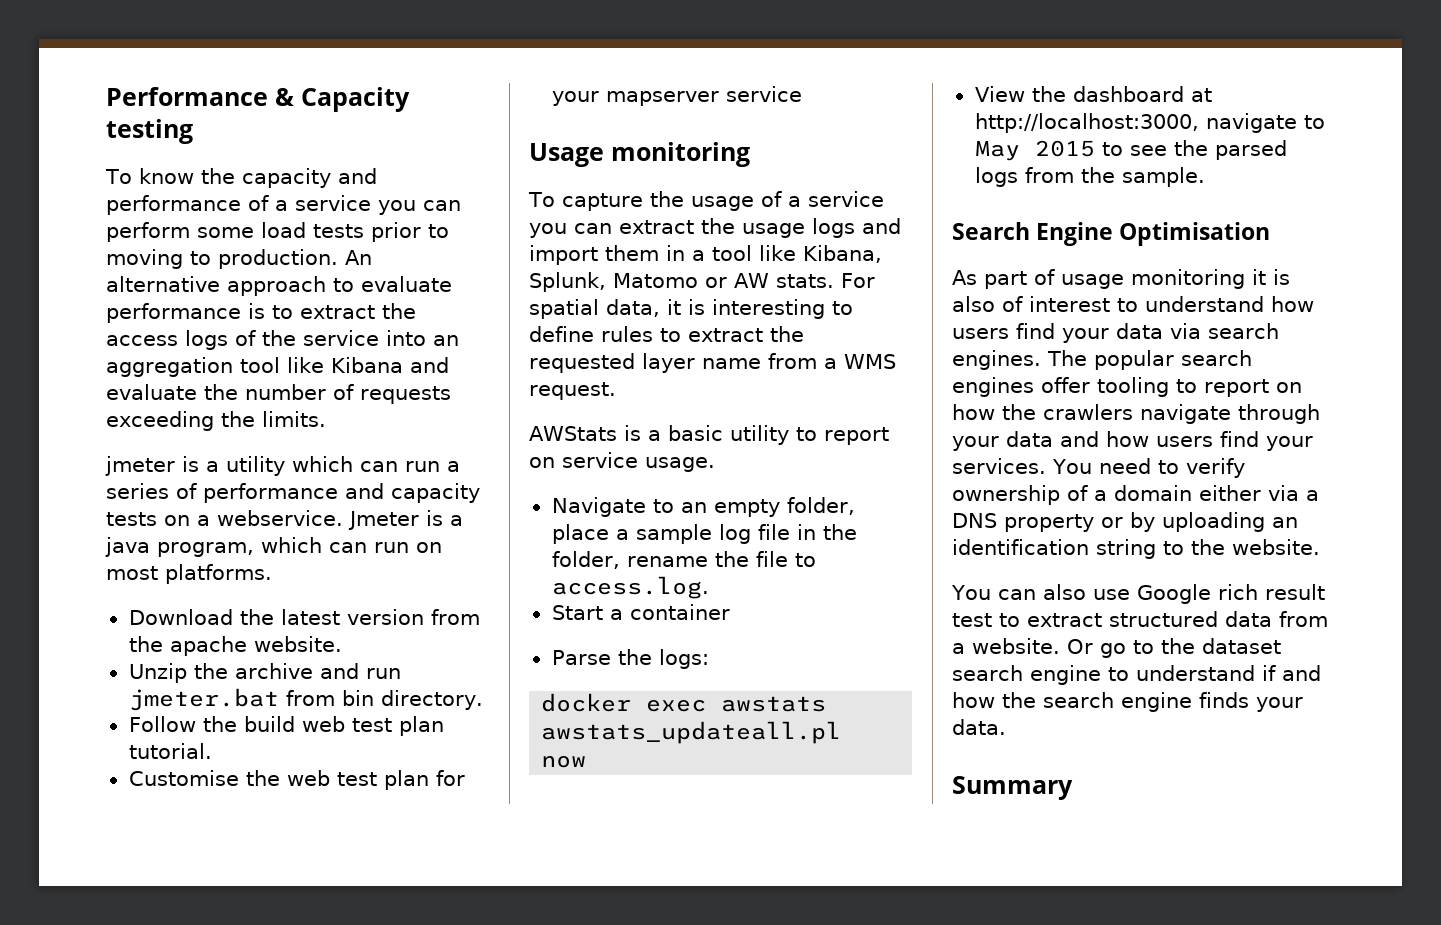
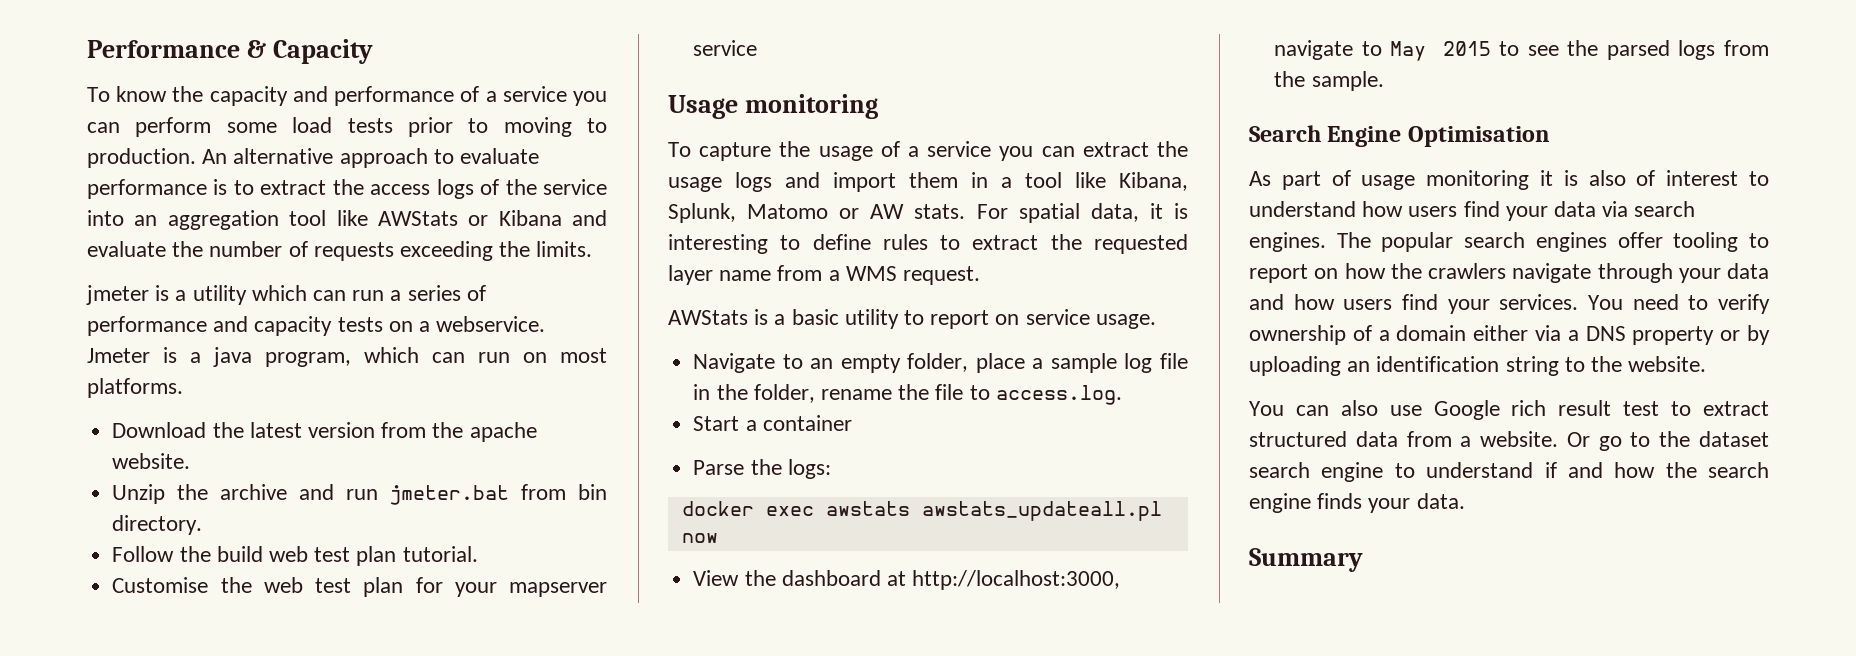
- Performance & Capacity testing
+ Performance & Capacity
- An alternative approach to evaluate performance is to extract the access logs of the service into an aggregation tool like Kibana and evaluate the number of requests exceeding the limits.
+ An alternative approach to evaluate performance is to extract the access logs of the service into an aggregation tool like AWStats or Kibana and evaluate the number of requests exceeding the limits.

